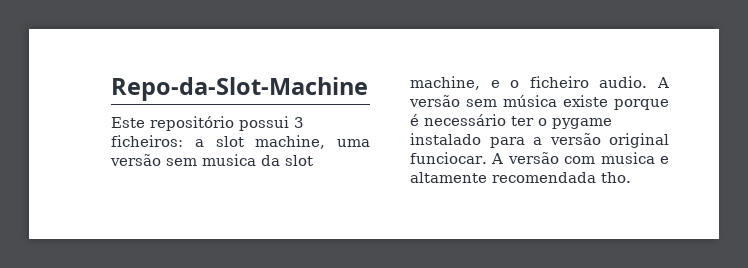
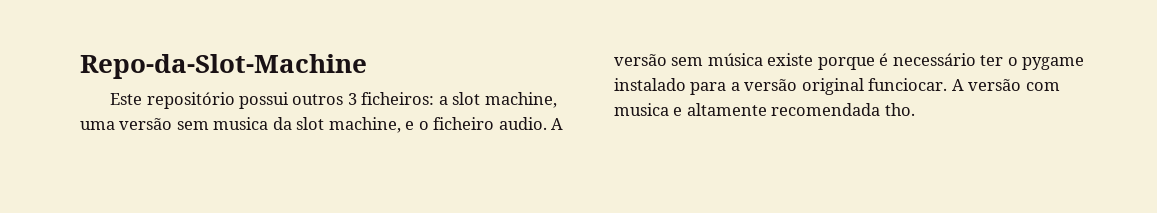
- Este repositório possui 3 ficheiros: a slot machine, uma versão sem musica da slot machine, e o ficheiro audio.
+ Este repositório possui outros 3 ficheiros: a slot machine, uma versão sem musica da slot machine, e o ficheiro audio.

